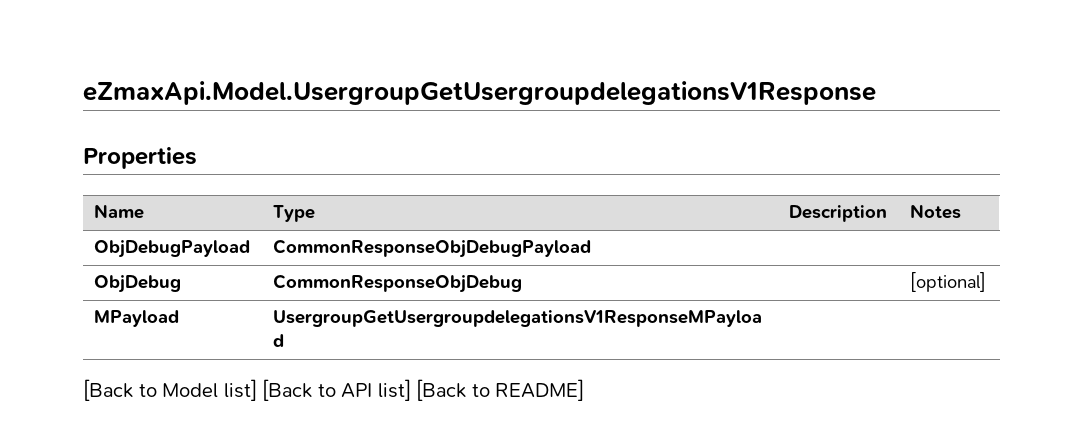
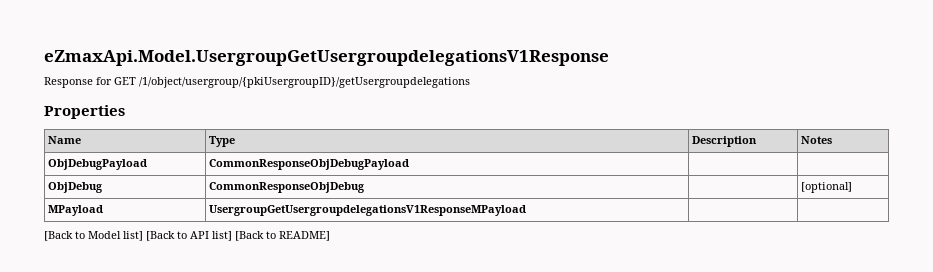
+ Response for GET /1/object/usergroup/{pkiUsergroupID}/getUsergroupdelegations

